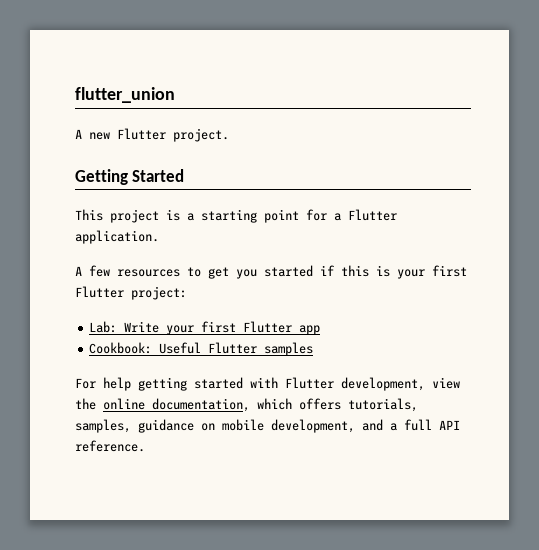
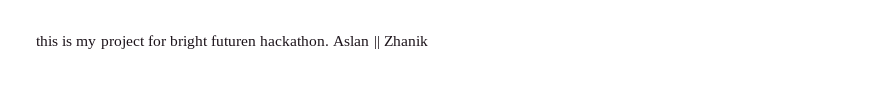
- flutter_union
- A new Flutter project.
- Getting Started
- This project is a starting point for a Flutter application.
- A few resources to get you started if this is your first Flutter project:
- Lab: Write your first Flutter app
- Cookbook: Useful Flutter samples
- For help getting started with Flutter development, view the online documentation, which offers tutorials, samples, guidance on mobile development, and a full API reference.
+ this is my project for bright futuren hackathon. Aslan || Zhanik

